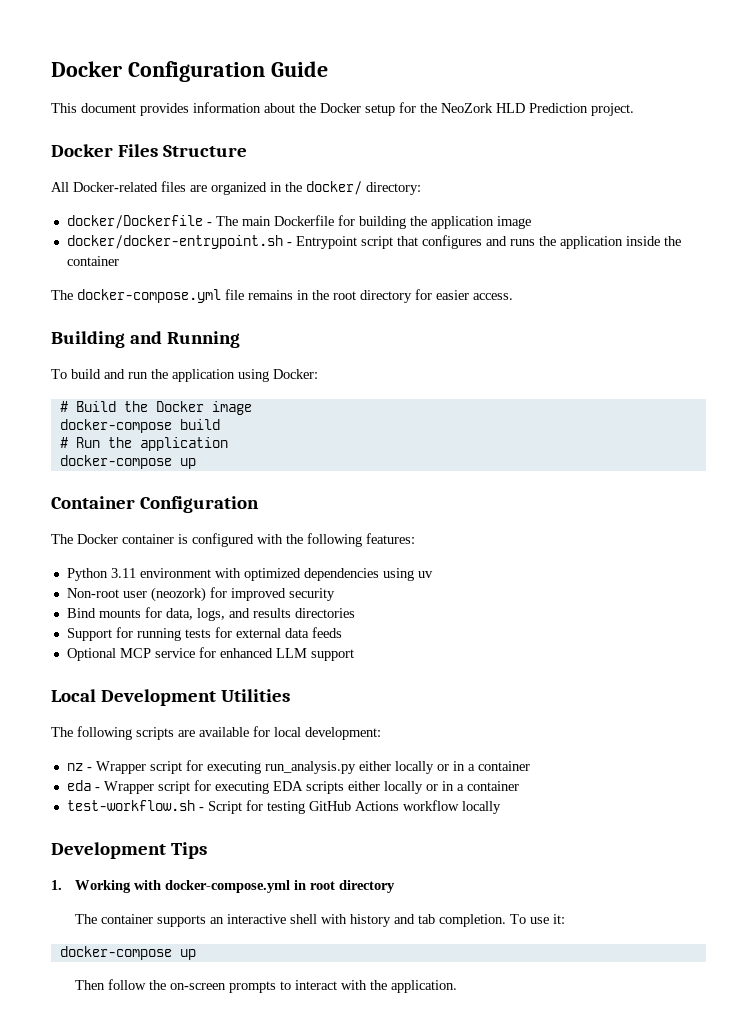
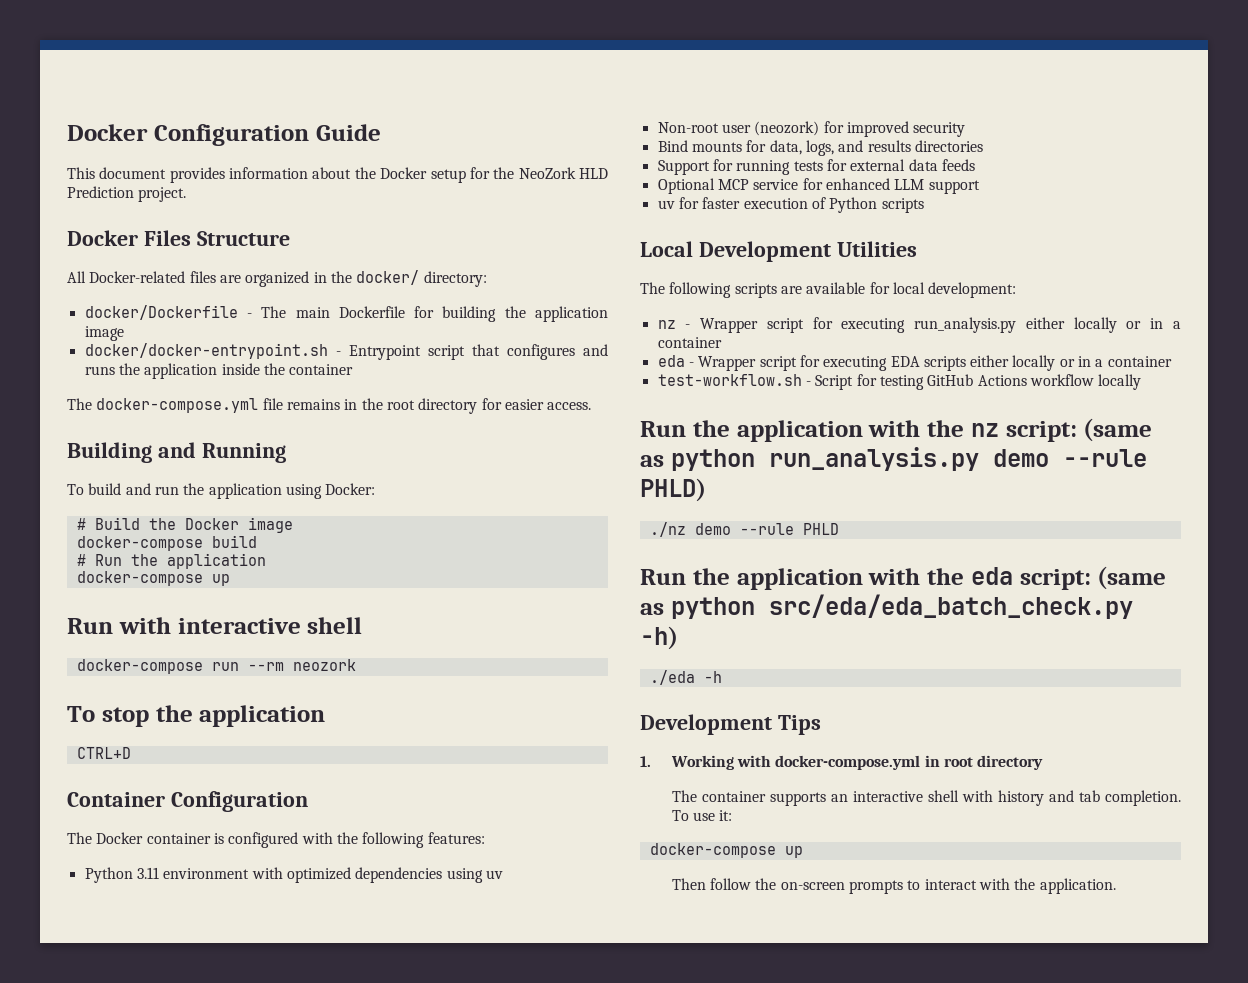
+ Run with interactive shell
+ docker-compose run --rm neozork
+ To stop the application
+ CTRL+D
+ uv for faster execution of Python scripts
+ Run the application with the nz script: (same as python run_analysis.py demo --rule PHLD)
+ ./nz demo --rule PHLD
+ Run the application with the eda script: (same as python src/eda/eda_batch_check.py -h)
+ ./eda -h

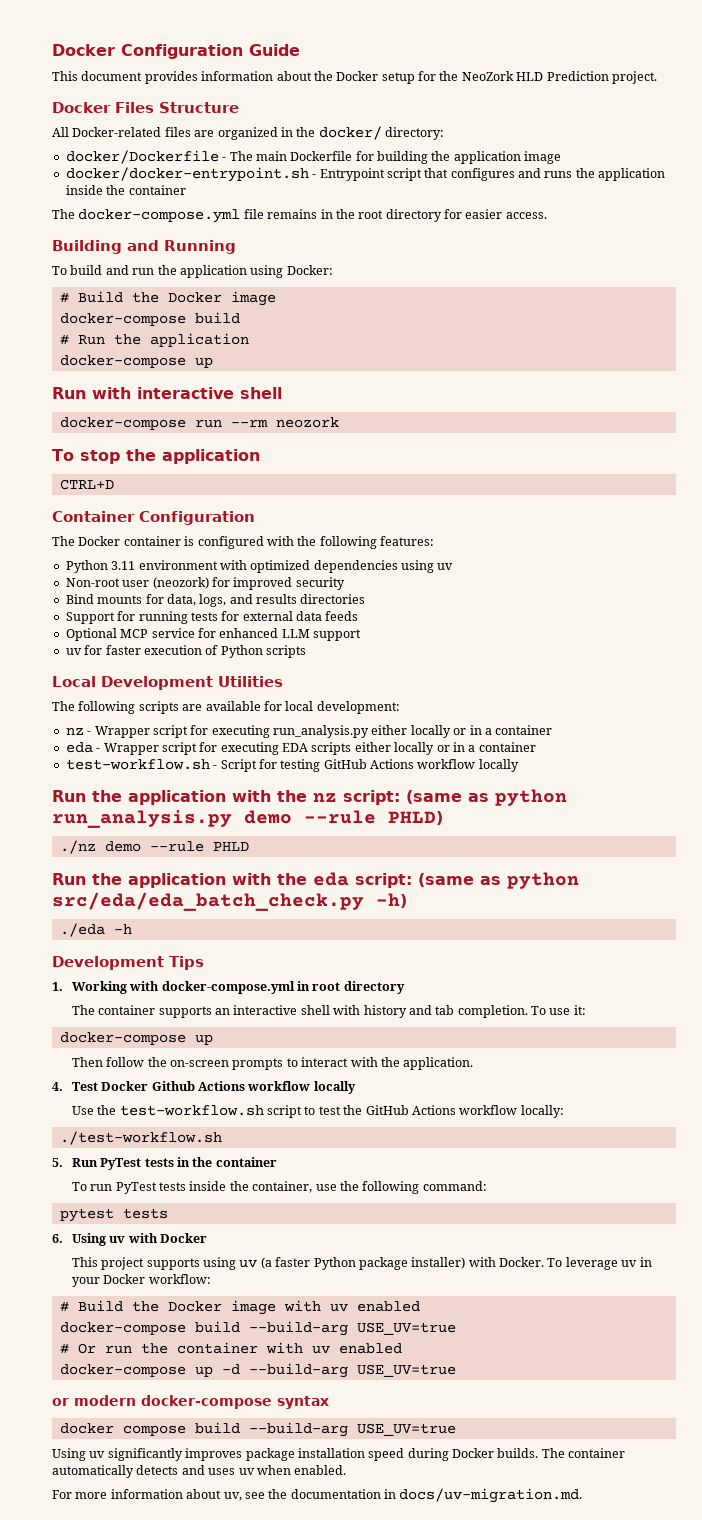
+ 4. Test Docker Github Actions workflow locally
+ Use the test-workflow.sh script to test the GitHub Actions workflow locally:
+ ./test-workflow.sh
+ 5. Run PyTest tests in the container
+ To run PyTest tests inside the container, use the following command:
+ pytest tests
+ 6. Using uv with Docker
+ This project supports using uv (a faster Python package installer) with Docker. To leverage uv in your Docker workflow:
+ # Build the Docker image with uv enabled
+ docker-compose build --build-arg USE_UV=true
+ # Or run the container with uv enabled
+ docker-compose up -d --build-arg USE_UV=true
+ or modern docker-compose syntax
+ docker compose build --build-arg USE_UV=true
+ Using uv significantly improves package installation speed during Docker builds. The container automatically detects and uses uv when enabled.
+ For more information about uv, see the documentation in docs/uv-migration.md.

